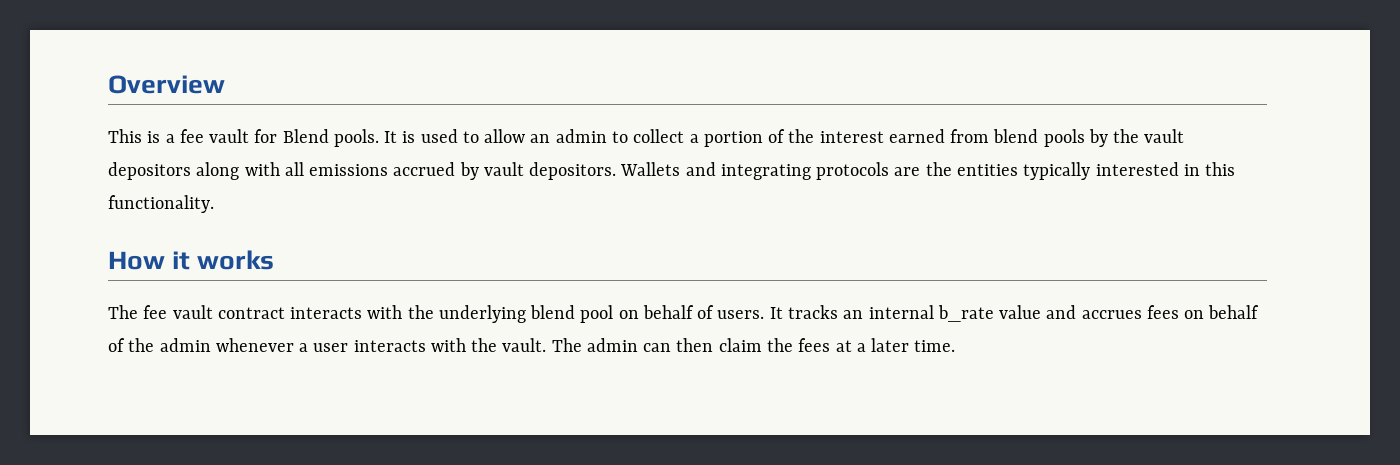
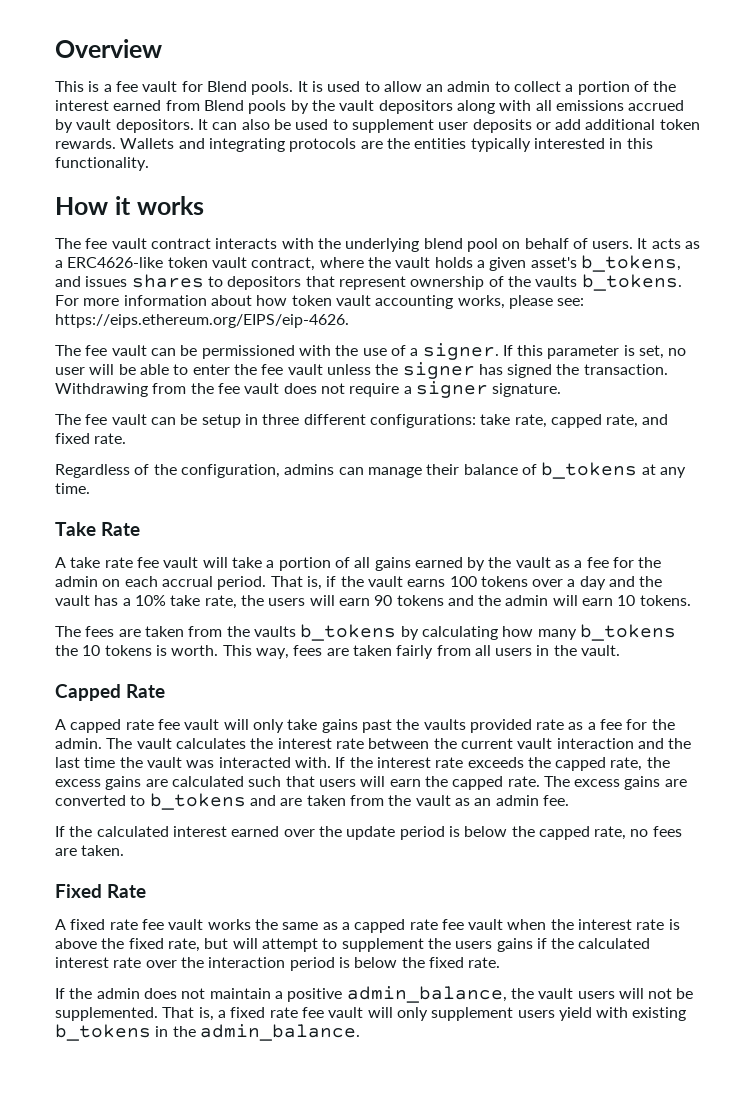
- It is used to allow an admin to collect a portion of the interest earned from blend pools by the vault depositors along with all emissions accrued by vault depositors.
+ It is used to allow an admin to collect a portion of the interest earned from Blend pools by the vault depositors along with all emissions accrued by vault depositors.
+ It can also be used to supplement user deposits or add additional token rewards.
- It tracks an internal b_rate value and accrues fees on behalf of the admin whenever a user interacts with the vault. The admin can then claim the fees at a later time.
+ It acts as a ERC4626-like token vault contract, where the vault holds a given asset's b_tokens, and issues shares to depositors that represent ownership of the vaults b_tokens. For more information about how token vault accounting works, please see: https://eips.ethereum.org/EIPS/eip-4626.
+ The fee vault can be permissioned with the use of a signer. If this parameter is set, no user will be able to enter the fee vault unless the signer has signed the transaction. Withdrawing from the fee vault does not require a signer signature.
+ The fee vault can be setup in three different configurations: take rate, capped rate, and fixed rate.
+ Regardless of the configuration, admins can manage their balance of b_tokens at any time.
+ Take Rate
+ A take rate fee vault will take a portion of all gains earned by the vault as a fee for the admin on each accrual period. That is, if the vault earns 100 tokens over a day and the vault has a 10% take rate, the users will earn 90 tokens and the admin will earn 10 tokens.
+ The fees are taken from the vaults b_tokens by calculating how many b_tokens the 10 tokens is worth. This way, fees are taken fairly from all users in the vault.
+ Capped Rate
+ A capped rate fee vault will only take gains past the vaults provided rate as a fee for the admin. The vault calculates the interest rate between the current vault interaction and the last time the vault was interacted with. If the interest rate exceeds the capped rate, the excess gains are calculated such that users will earn the capped rate. The excess gains are converted to b_tokens and are taken from the vault as an admin fee.
+ If the calculated interest earned over the update period is below the capped rate, no fees are taken.
+ Fixed Rate
+ A fixed rate fee vault works the same as a capped rate fee vault when the interest rate is above the fixed rate, but will attempt to supplement the users gains if the calculated interest rate over the interaction period is below the fixed rate.
+ If the admin does not maintain a positive admin_balance, the vault users will not be supplemented. That is, a fixed rate fee vault will only supplement users yield with existing b_tokens in the admin_balance.

